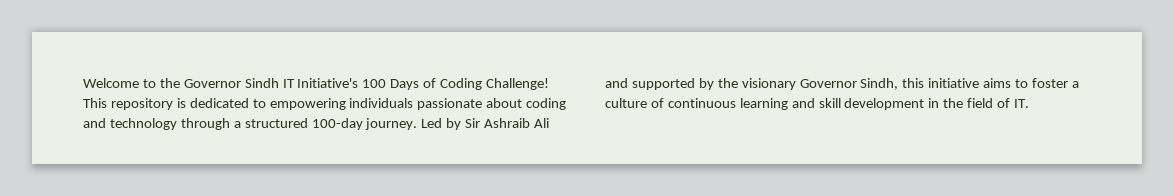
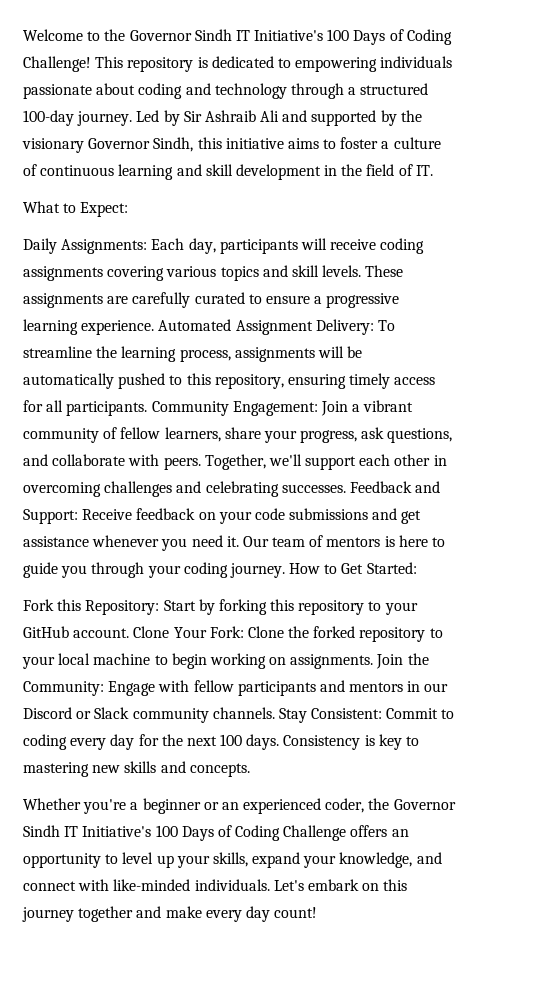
+ What to Expect:
+ Daily Assignments: Each day, participants will receive coding assignments covering various topics and skill levels. These assignments are carefully curated to ensure a progressive learning experience. Automated Assignment Delivery: To streamline the learning process, assignments will be automatically pushed to this repository, ensuring timely access for all participants. Community Engagement: Join a vibrant community of fellow learners, share your progress, ask questions, and collaborate with peers. Together, we'll support each other in overcoming challenges and celebrating successes. Feedback and Support: Receive feedback on your code submissions and get assistance whenever you need it. Our team of mentors is here to guide you through your coding journey. How to Get Started:
+ Fork this Repository: Start by forking this repository to your GitHub account. Clone Your Fork: Clone the forked repository to your local machine to begin working on assignments. Join the Community: Engage with fellow participants and mentors in our Discord or Slack community channels. Stay Consistent: Commit to coding every day for the next 100 days. Consistency is key to mastering new skills and concepts.
+ Whether you're a beginner or an experienced coder, the Governor Sindh IT Initiative's 100 Days of Coding Challenge offers an opportunity to level up your skills, expand your knowledge, and connect with like-minded individuals. Let's embark on this journey together and make every day count!

